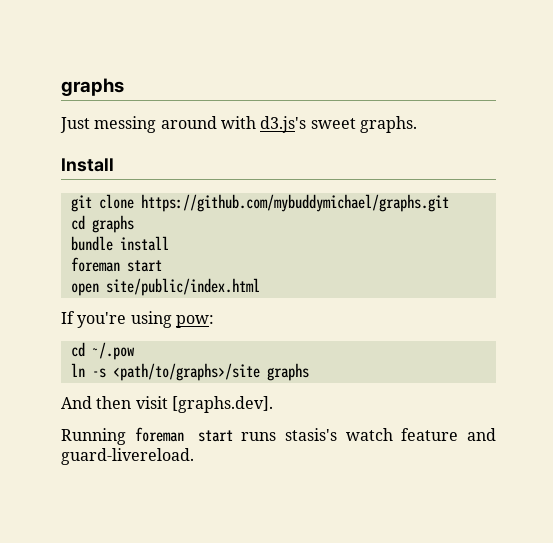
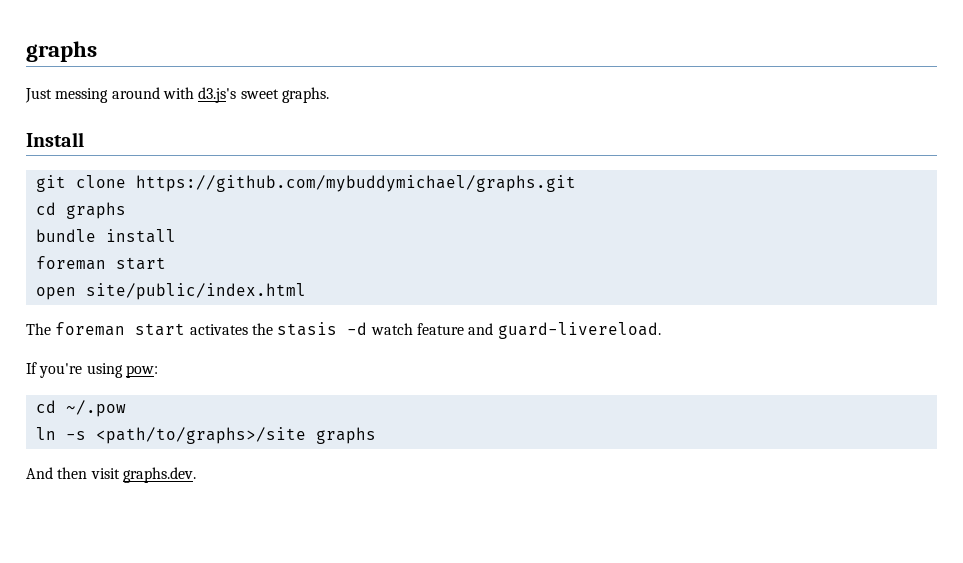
+ The foreman start activates the stasis -d watch feature and guard-livereload.
- And then visit [graphs.dev].
- Running foreman start runs stasis's watch feature and guard-livereload.
+ And then visit graphs.dev.

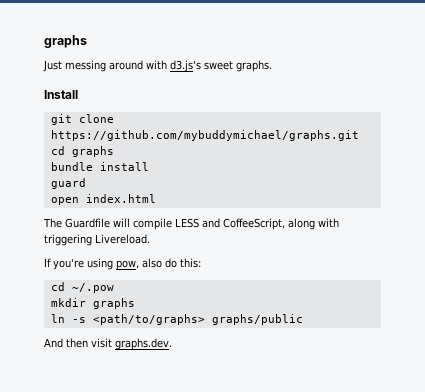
  bundle install
- foreman start
+ guard
- open site/public/index.html
+ open index.html
- The foreman start activates the stasis -d watch feature and guard-livereload.
+ The Guardfile will compile LESS and CoffeeScript, along with triggering Livereload.
- If you're using pow:
+ If you're using pow, also do this:
+ mkdir graphs
- ln -s <path/to/graphs>/site graphs
+ ln -s <path/to/graphs> graphs/public

